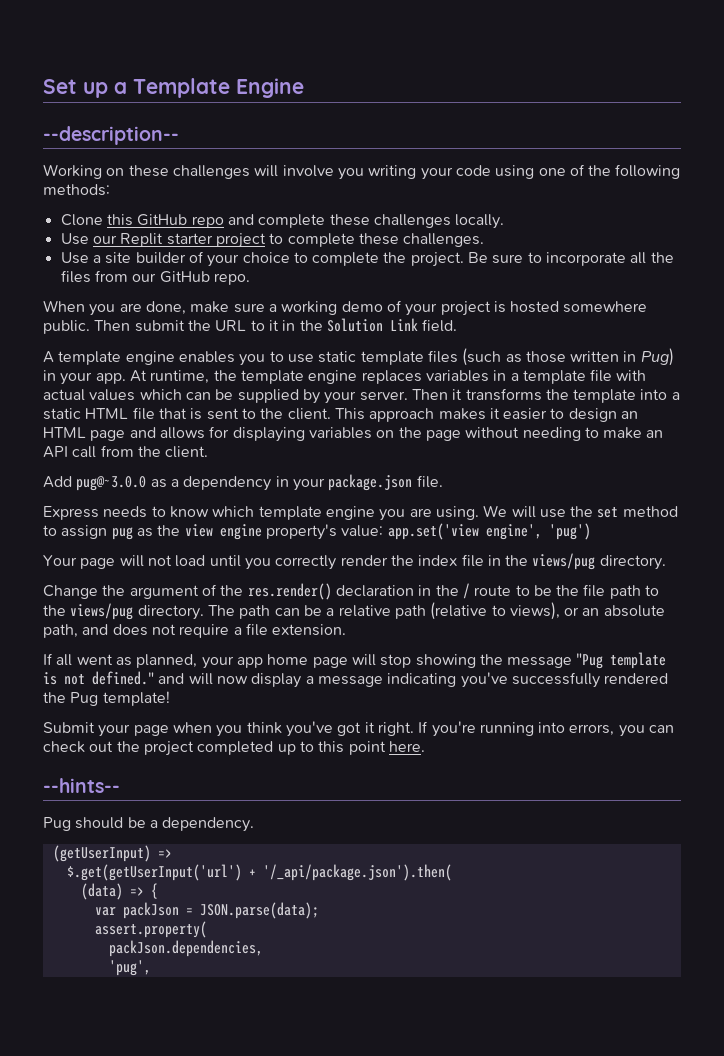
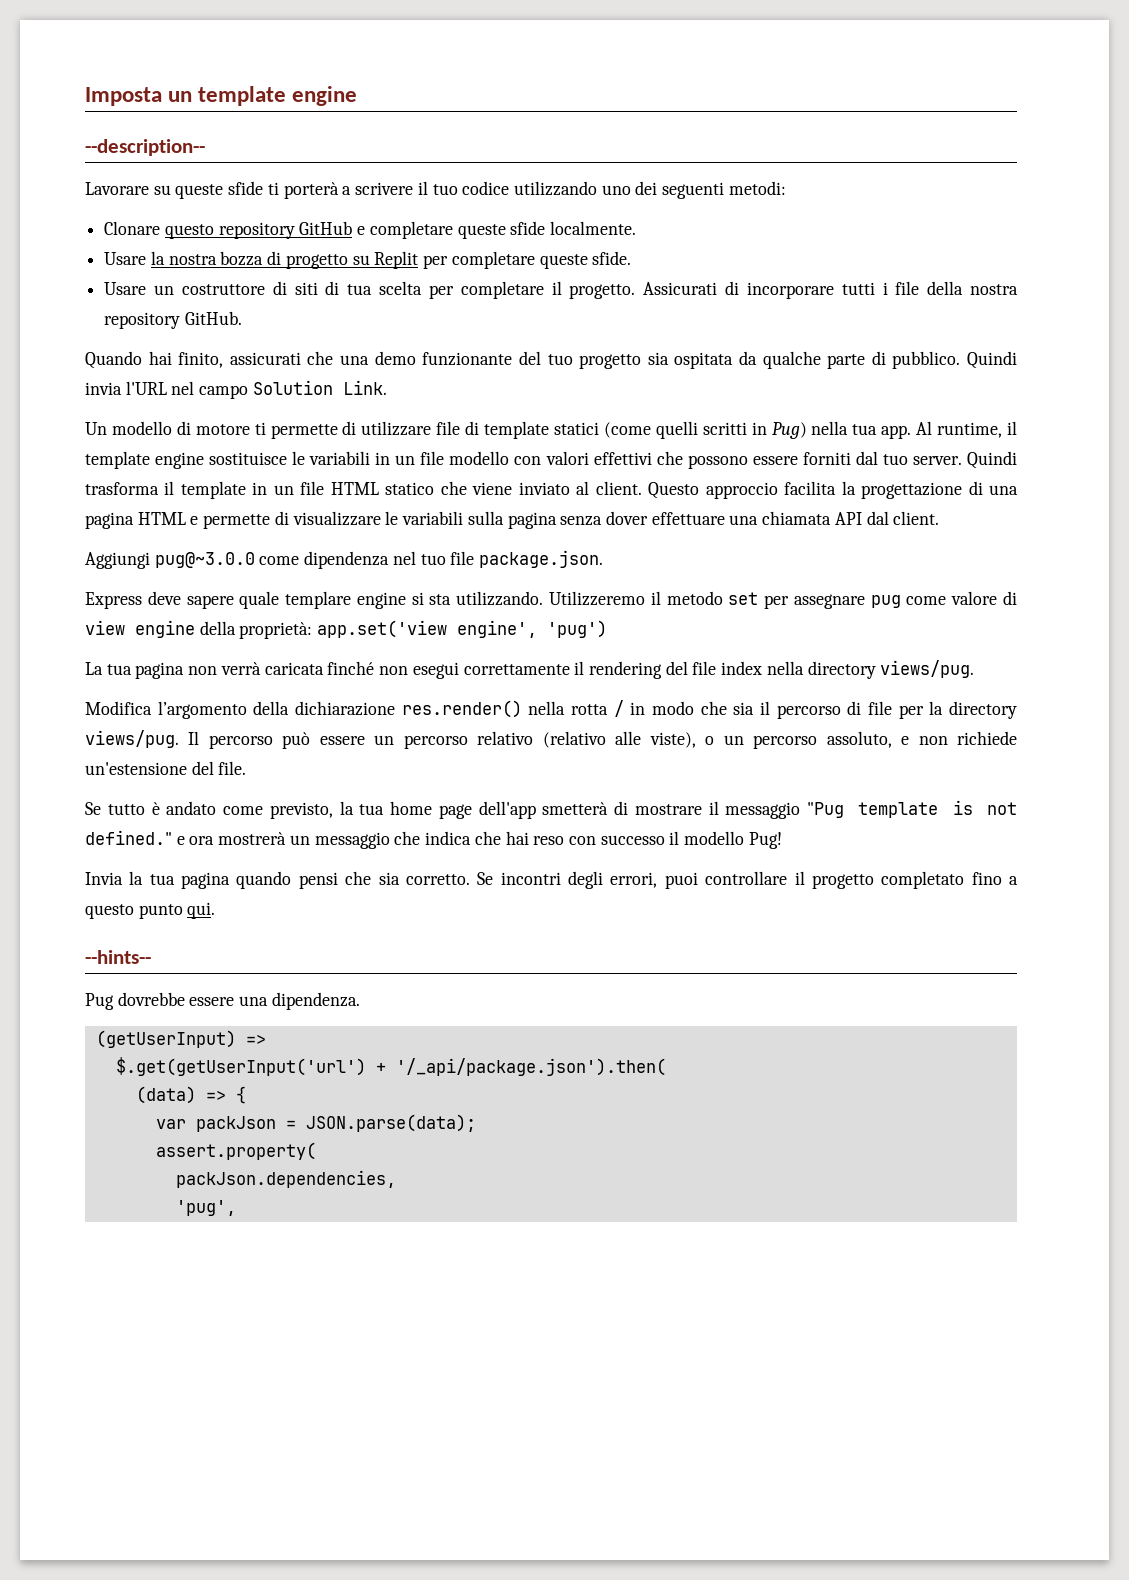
- Set up a Template Engine
+ Imposta un template engine
  --description--
- Working on these challenges will involve you writing your code using one of the following methods:
- Clone this GitHub repo and complete these challenges locally.
- Use our Replit starter project to complete these challenges.
- Use a site builder of your choice to complete the project. Be sure to incorporate all the files from our GitHub repo.
- When you are done, make sure a working demo of your project is hosted somewhere public. Then submit the URL to it in the Solution Link field.
- A template engine enables you to use static template files (such as those written in Pug) in your app. At runtime, the template engine replaces variables in a template file with actual values which can be supplied by your server. Then it transforms the template into a static HTML file that is sent to the client. This approach makes it easier to design an HTML page and allows for displaying variables on the page without needing to make an API call from the client.
- Add pug@~3.0.0 as a dependency in your package.json file.
- Express needs to know which template engine you are using. We will use the set method to assign pug as the view engine property's value: app.set('view engine', 'pug')
- Your page will not load until you correctly render the index file in the views/pug directory.
- Change the argument of the res.render() declaration in the / route to be the file path to the views/pug directory. The path can be a relative path (relative to views), or an absolute path, and does not require a file extension.
- If all went as planned, your app home page will stop showing the message "Pug template is not defined." and will now display a message indicating you've successfully rendered the Pug template!
- Submit your page when you think you've got it right. If you're running into errors, you can check out the project completed up to this point here.
+ Lavorare su queste sfide ti porterà a scrivere il tuo codice utilizzando uno dei seguenti metodi:
+ Clonare questo repository GitHub e completare queste sfide localmente.
+ Usare la nostra bozza di progetto su Replit per completare queste sfide.
+ Usare un costruttore di siti di tua scelta per completare il progetto. Assicurati di incorporare tutti i file della nostra repository GitHub.
+ Quando hai finito, assicurati che una demo funzionante del tuo progetto sia ospitata da qualche parte di pubblico. Quindi invia l'URL nel campo Solution Link.
+ Un modello di motore ti permette di utilizzare file di template statici (come quelli scritti in Pug) nella tua app. Al runtime, il template engine sostituisce le variabili in un file modello con valori effettivi che possono essere forniti dal tuo server. Quindi trasforma il template in un file HTML statico che viene inviato al client. Questo approccio facilita la progettazione di una pagina HTML e permette di visualizzare le variabili sulla pagina senza dover effettuare una chiamata API dal client.
+ Aggiungi pug@~3.0.0 come dipendenza nel tuo file package.json.
+ Express deve sapere quale templare engine si sta utilizzando. Utilizzeremo il metodo set per assegnare pug come valore di view engine della proprietà: app.set('view engine', 'pug')
+ La tua pagina non verrà caricata finché non esegui correttamente il rendering del file index nella directory views/pug.
+ Modifica l’argomento della dichiarazione res.render() nella rotta / in modo che sia il percorso di file per la directory views/pug. Il percorso può essere un percorso relativo (relativo alle viste), o un percorso assoluto, e non richiede un'estensione del file.
+ Se tutto è andato come previsto, la tua home page dell'app smetterà di mostrare il messaggio "Pug template is not defined." e ora mostrerà un messaggio che indica che hai reso con successo il modello Pug!
+ Invia la tua pagina quando pensi che sia corretto. Se incontri degli errori, puoi controllare il progetto completato fino a questo punto qui.
  --hints--
- Pug should be a dependency.
+ Pug dovrebbe essere una dipendenza.

